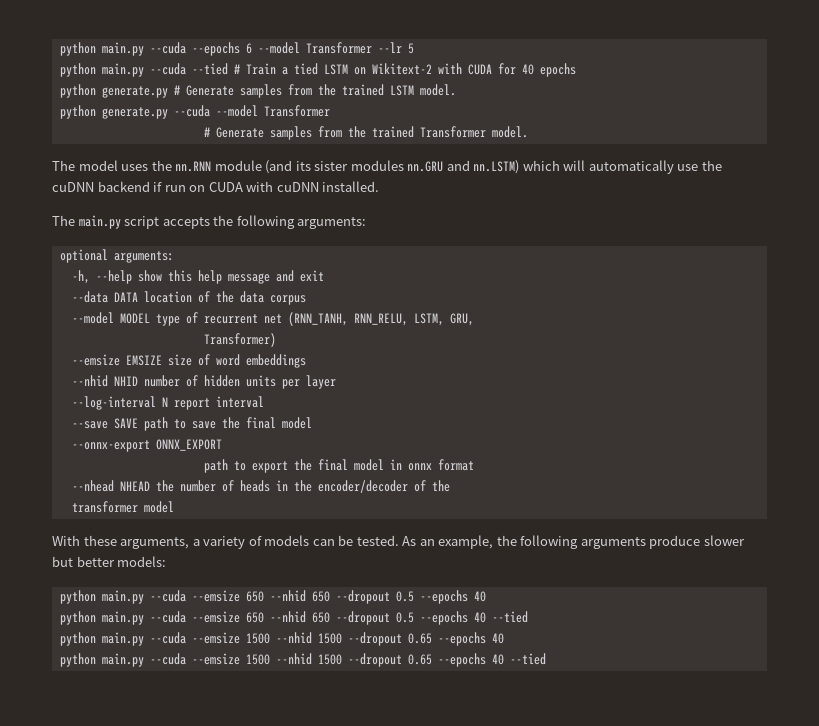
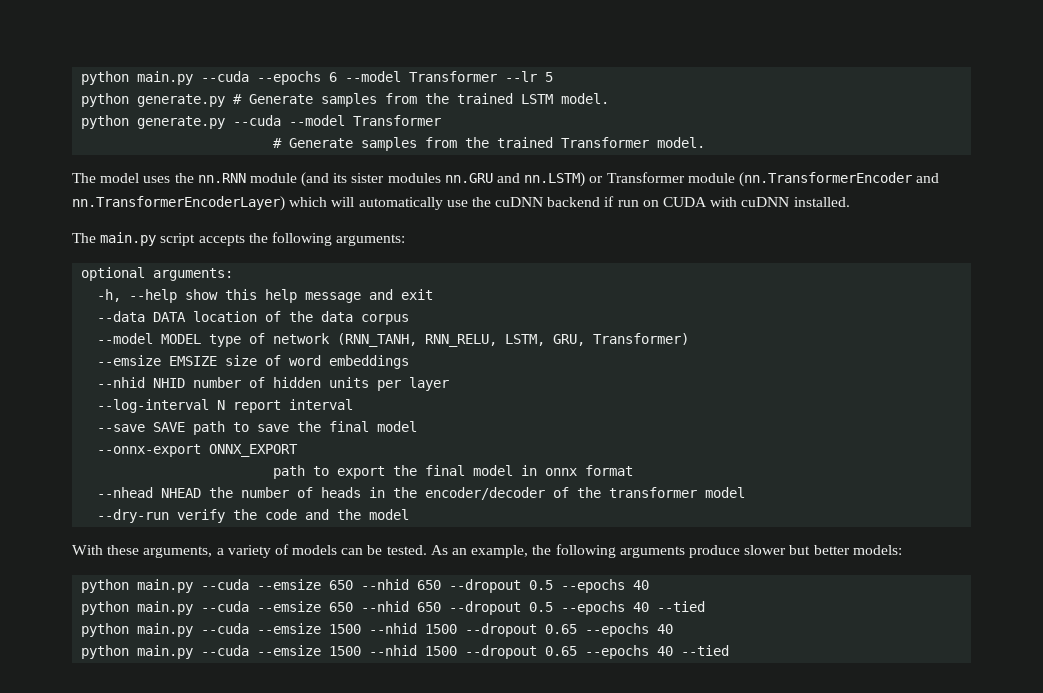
- python main.py --cuda --tied # Train a tied LSTM on Wikitext-2 with CUDA for 40 epochs
- The model uses the nn.RNN module (and its sister modules nn.GRU and nn.LSTM) which will automatically use the cuDNN backend if run on CUDA with cuDNN installed.
+ The model uses the nn.RNN module (and its sister modules nn.GRU and nn.LSTM) or Transformer module (nn.TransformerEncoder and nn.TransformerEncoderLayer) which will automatically use the cuDNN backend if run on CUDA with cuDNN installed.
- --model MODEL type of recurrent net (RNN_TANH, RNN_RELU, LSTM, GRU,
- Transformer)
+ --model MODEL type of network (RNN_TANH, RNN_RELU, LSTM, GRU, Transformer)
- --nhead NHEAD the number of heads in the encoder/decoder of the
- transformer model
+ --nhead NHEAD the number of heads in the encoder/decoder of the transformer model
+ --dry-run verify the code and the model

